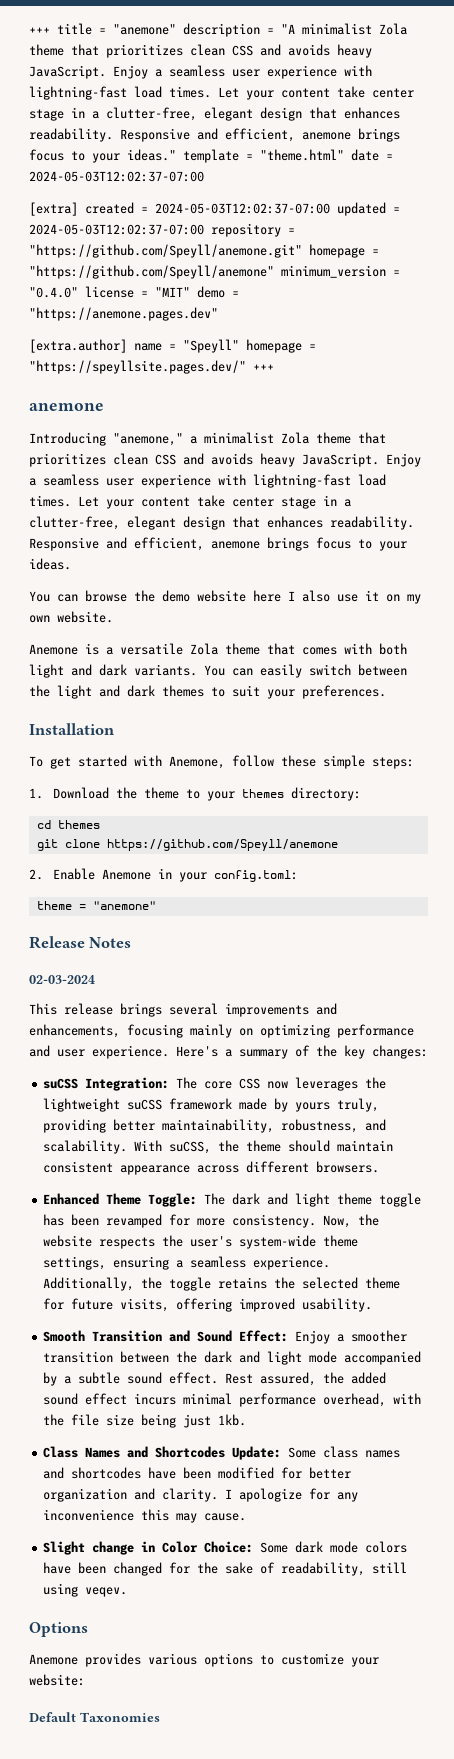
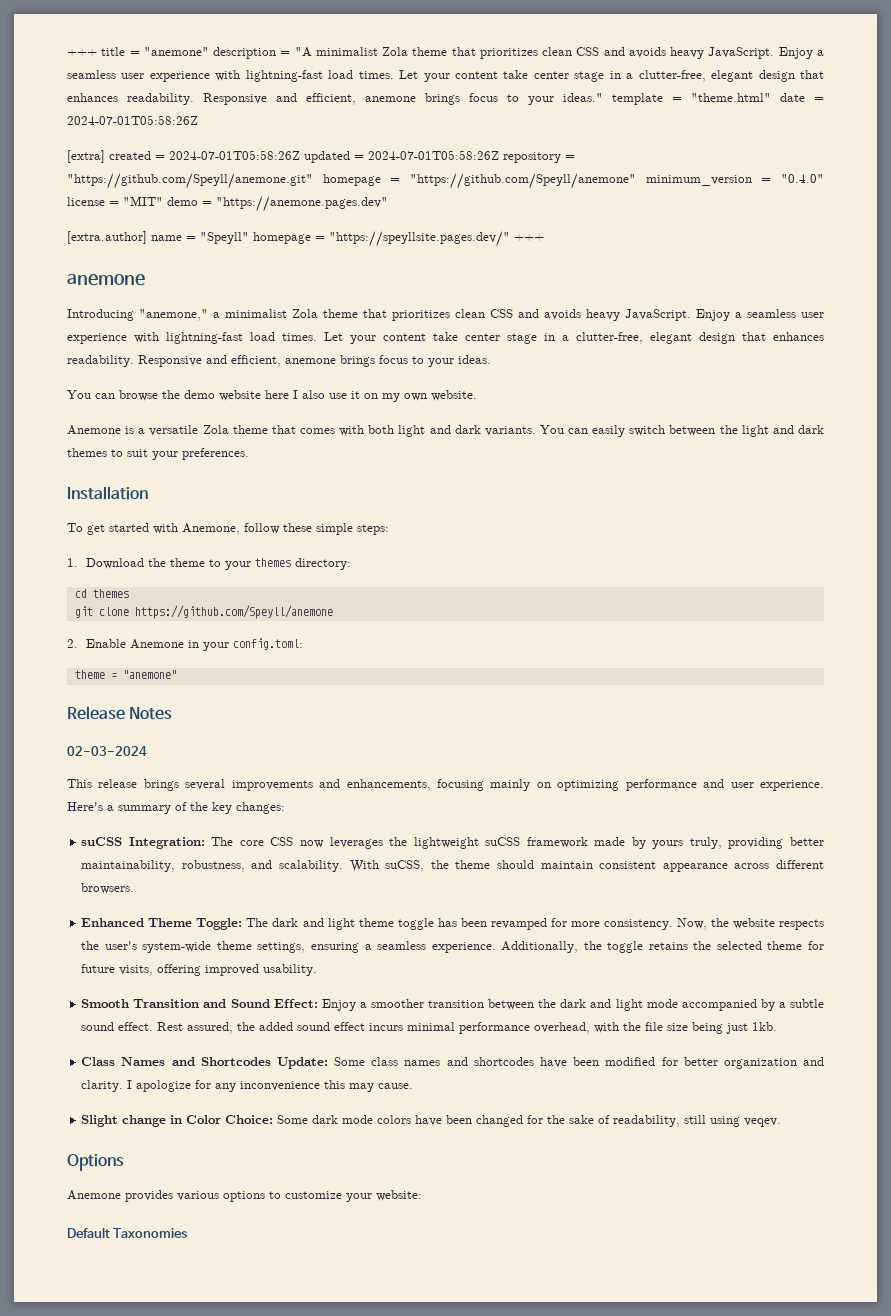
- Responsive and efficient, anemone brings focus to your ideas." template = "theme.html" date = 2024-05-03T12:02:37-07:00
+ Responsive and efficient, anemone brings focus to your ideas." template = "theme.html" date = 2024-07-01T05:58:26Z
- [extra] created = 2024-05-03T12:02:37-07:00 updated = 2024-05-03T12:02:37-07:00 repository = "https://github.com/Speyll/anemone.git" homepage = "https://github.com/Speyll/anemone" minimum_version = "0.4.0" license = "MIT" demo = "https://anemone.pages.dev"
+ [extra] created = 2024-07-01T05:58:26Z updated = 2024-07-01T05:58:26Z repository = "https://github.com/Speyll/anemone.git" homepage = "https://github.com/Speyll/anemone" minimum_version = "0.4.0" license = "MIT" demo = "https://anemone.pages.dev"

